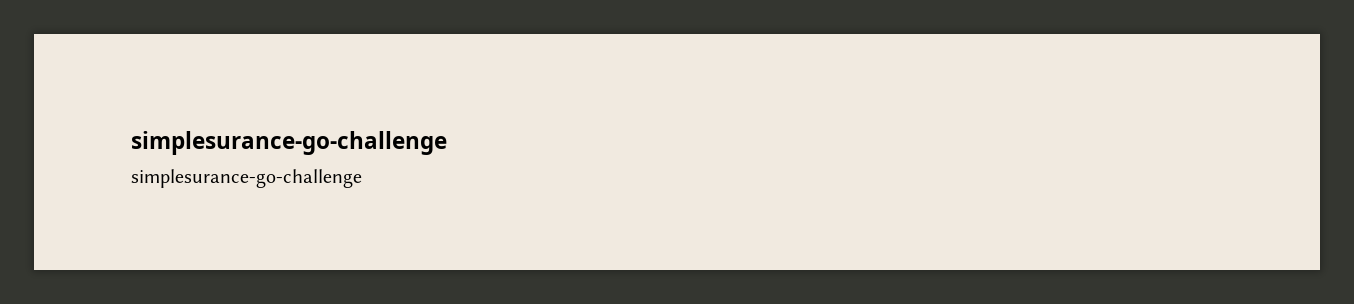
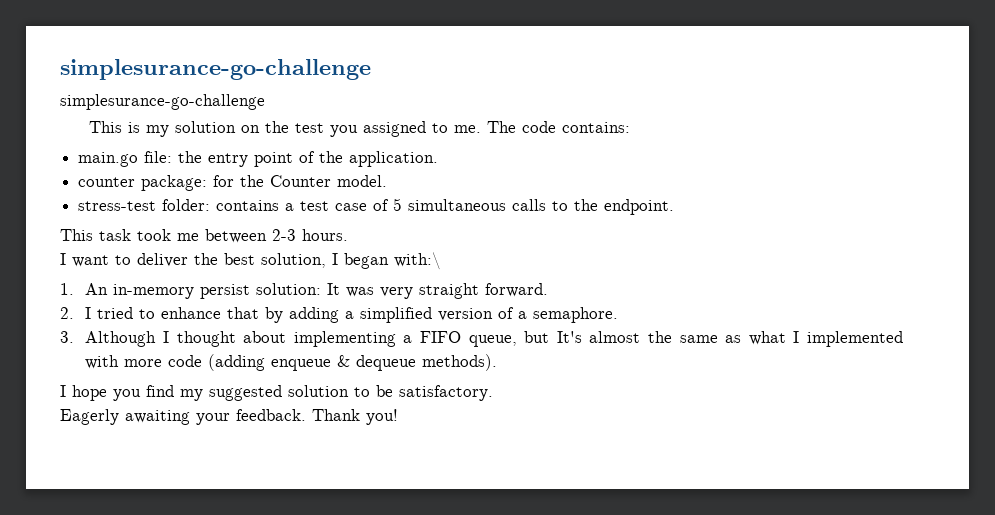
+ This is my solution on the test you assigned to me. The code contains:
+ main.go file: the entry point of the application.
+ counter package: for the Counter model.
+ stress-test folder: contains a test case of 5 simultaneous calls to the endpoint.
+ This task took me between 2-3 hours.
+ I want to deliver the best solution, I began with:\
+ 1. An in-memory persist solution: It was very straight forward.
+ 2. I tried to enhance that by adding a simplified version of a semaphore.
+ 3. Although I thought about implementing a FIFO queue, but It's almost the same as what I implemented with more code (adding enqueue & dequeue methods).
+ I hope you find my suggested solution to be satisfactory.
+ Eagerly awaiting your feedback. Thank you!

